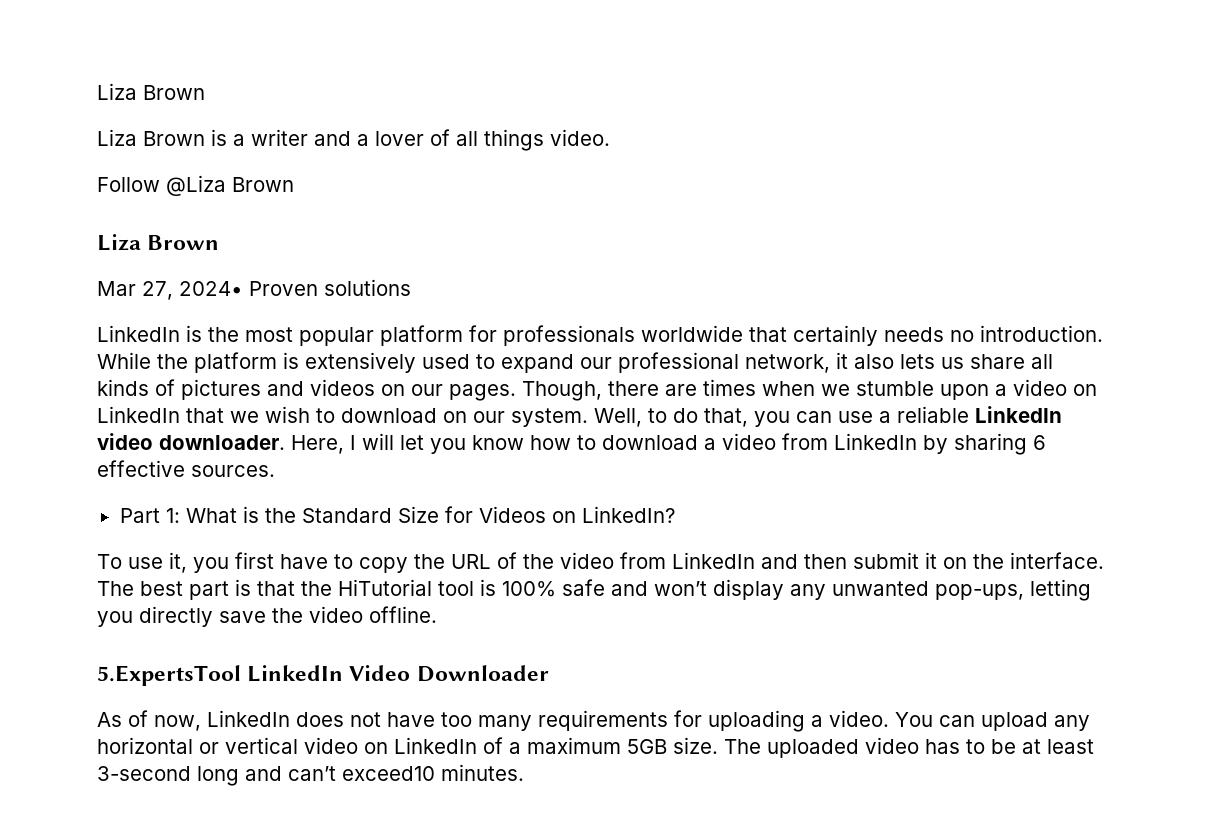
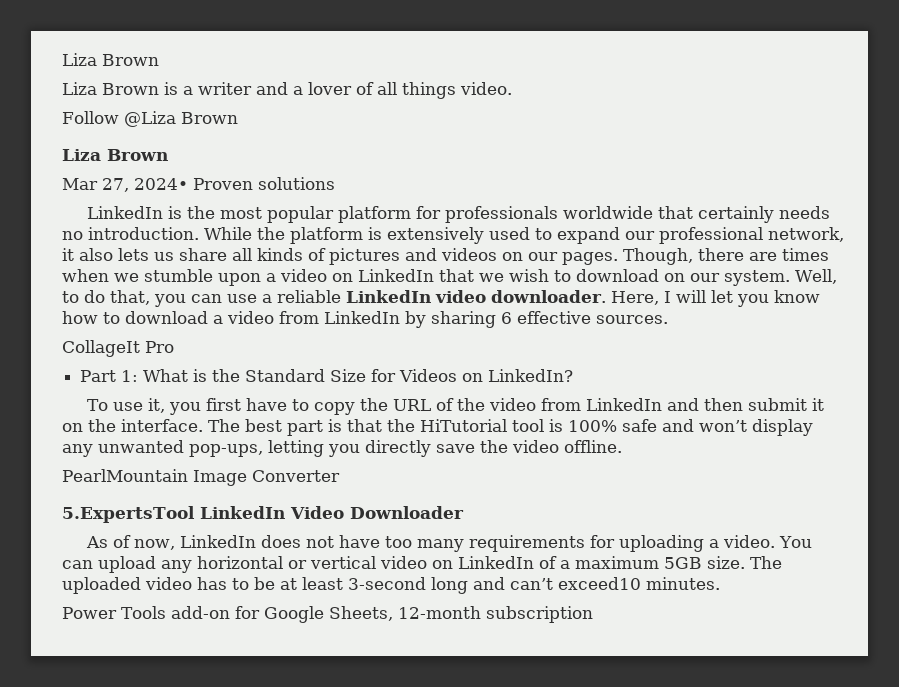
+ CollageIt Pro
+ PearlMountain Image Converter
+ Power Tools add-on for Google Sheets, 12-month subscription

